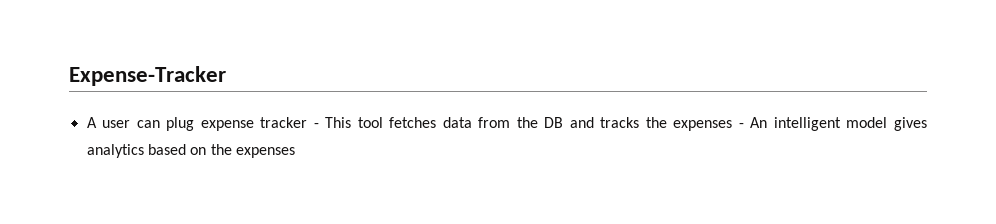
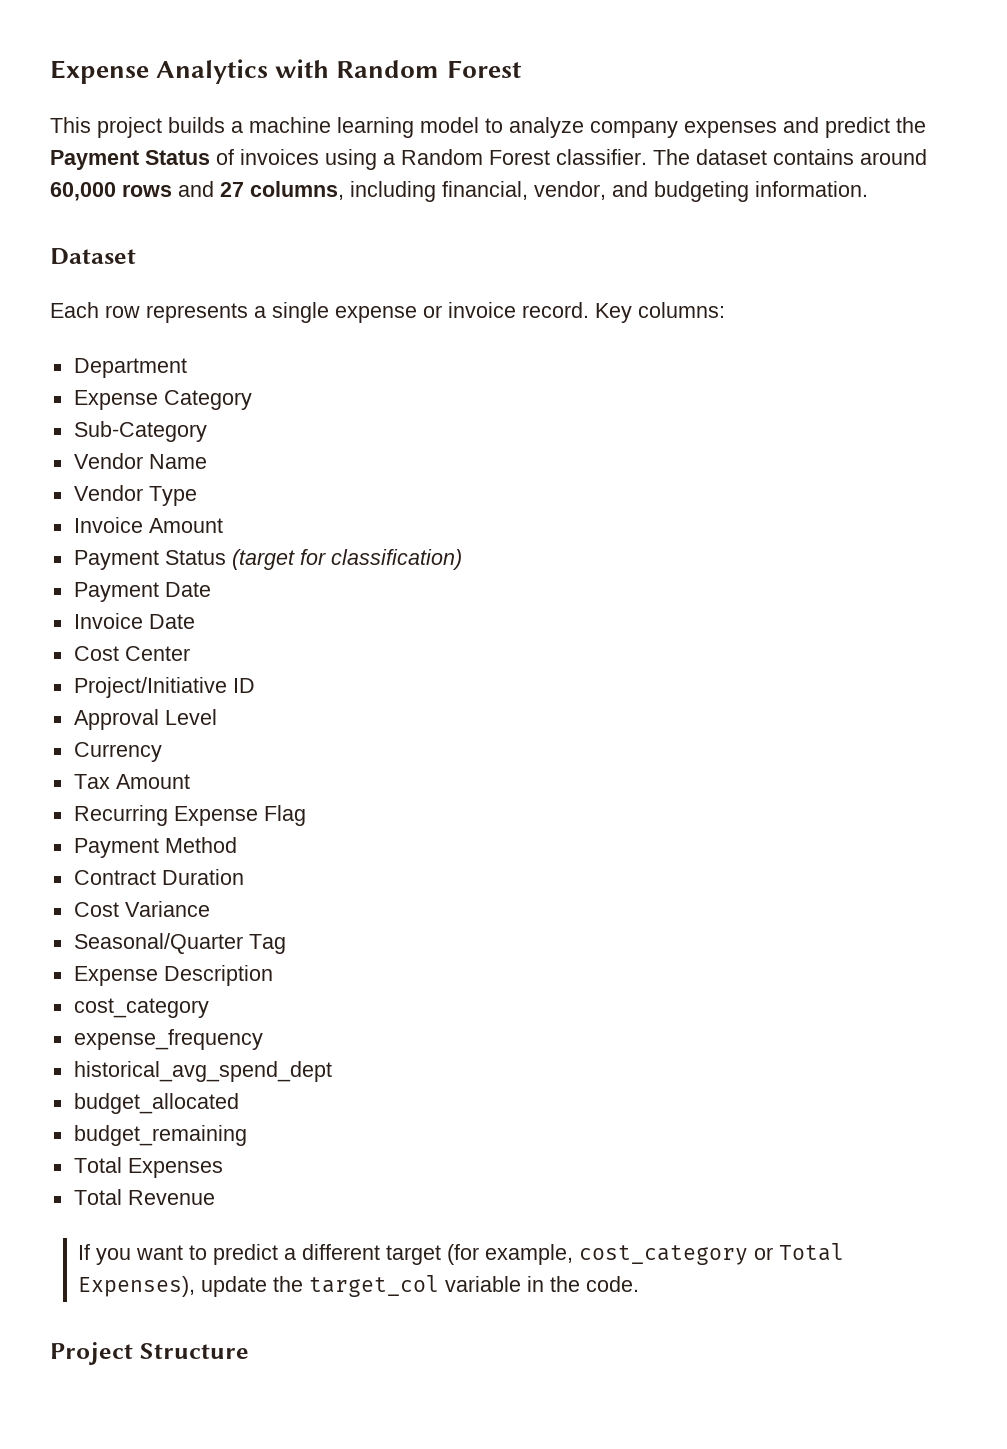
- Expense-Tracker
- A user can plug expense tracker - This tool fetches data from the DB and tracks the expenses - An intelligent model gives analytics based on the expenses
+ Expense Analytics with Random Forest
+ This project builds a machine learning model to analyze company expenses and predict the Payment Status of invoices using a Random Forest classifier. The dataset contains around 60,000 rows and 27 columns, including financial, vendor, and budgeting information.
+ Dataset
+ Each row represents a single expense or invoice record. Key columns:
+ Department
+ Expense Category
+ Sub-Category
+ Vendor Name
+ Vendor Type
+ Invoice Amount
+ Payment Status (target for classification)
+ Payment Date
+ Invoice Date
+ Cost Center
+ Project/Initiative ID
+ Approval Level
+ Currency
+ Tax Amount
+ Recurring Expense Flag
+ Payment Method
+ Contract Duration
+ Cost Variance
+ Seasonal/Quarter Tag
+ Expense Description
+ cost_category
+ expense_frequency
+ historical_avg_spend_dept
+ budget_allocated
+ budget_remaining
+ Total Expenses
+ Total Revenue
+ If you want to predict a different target (for example, cost_category or Total Expenses), update the target_col variable in the code.
+ Project Structure

